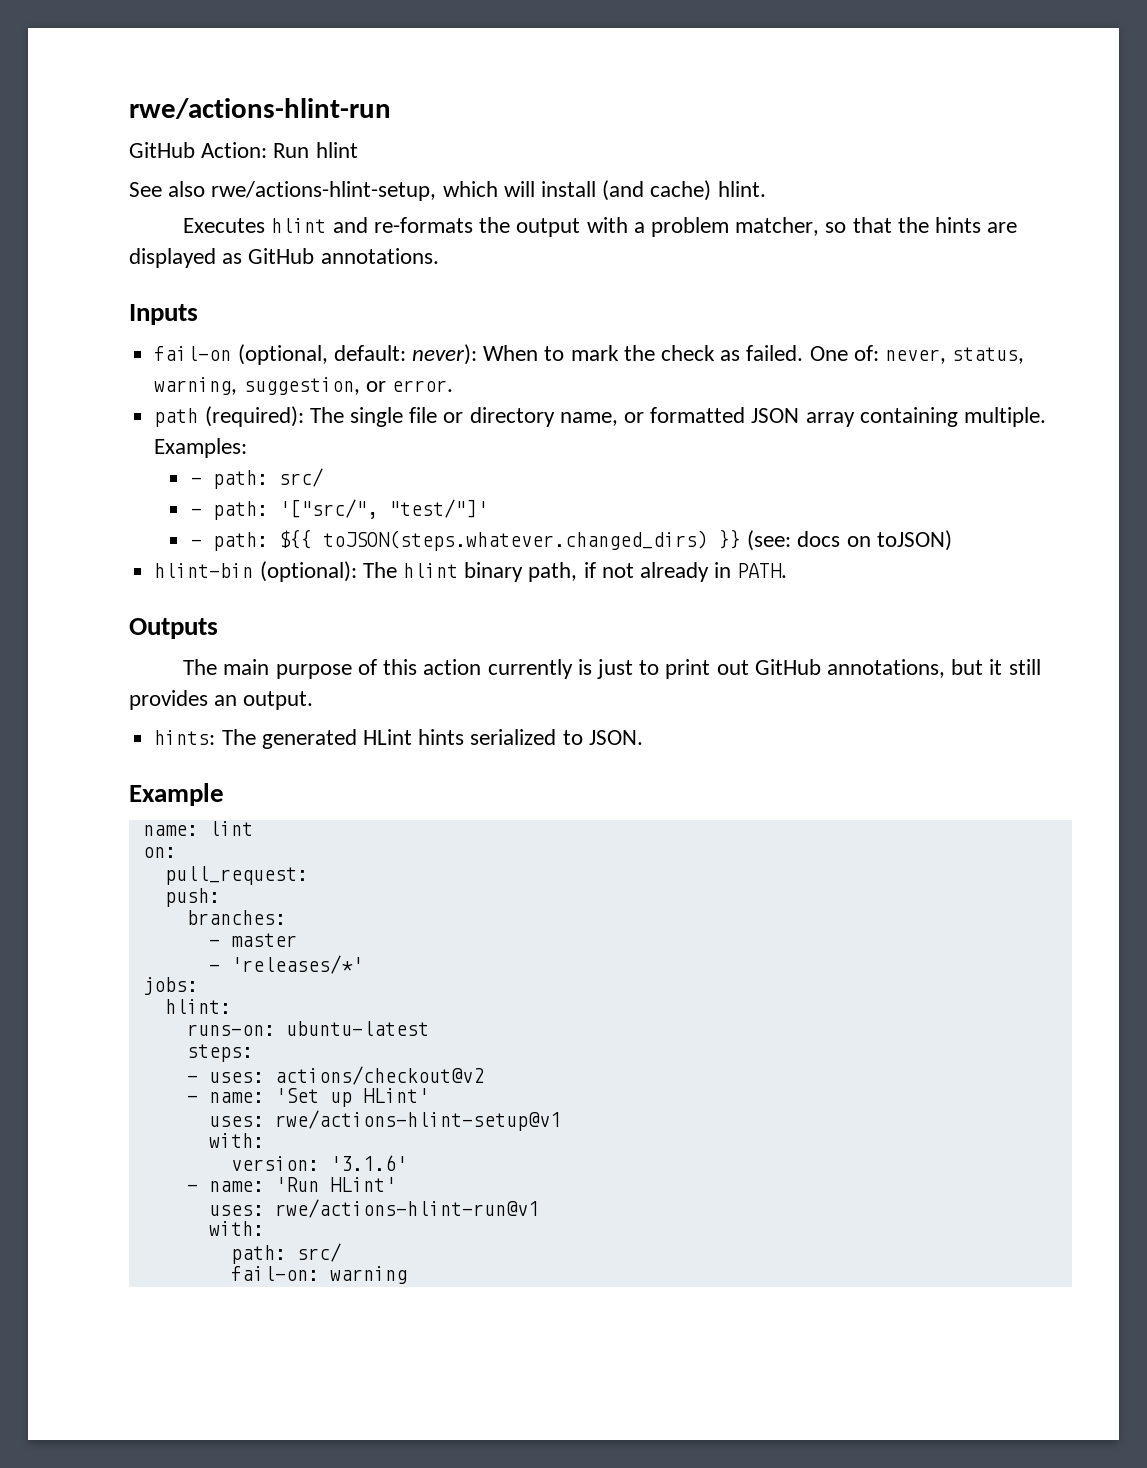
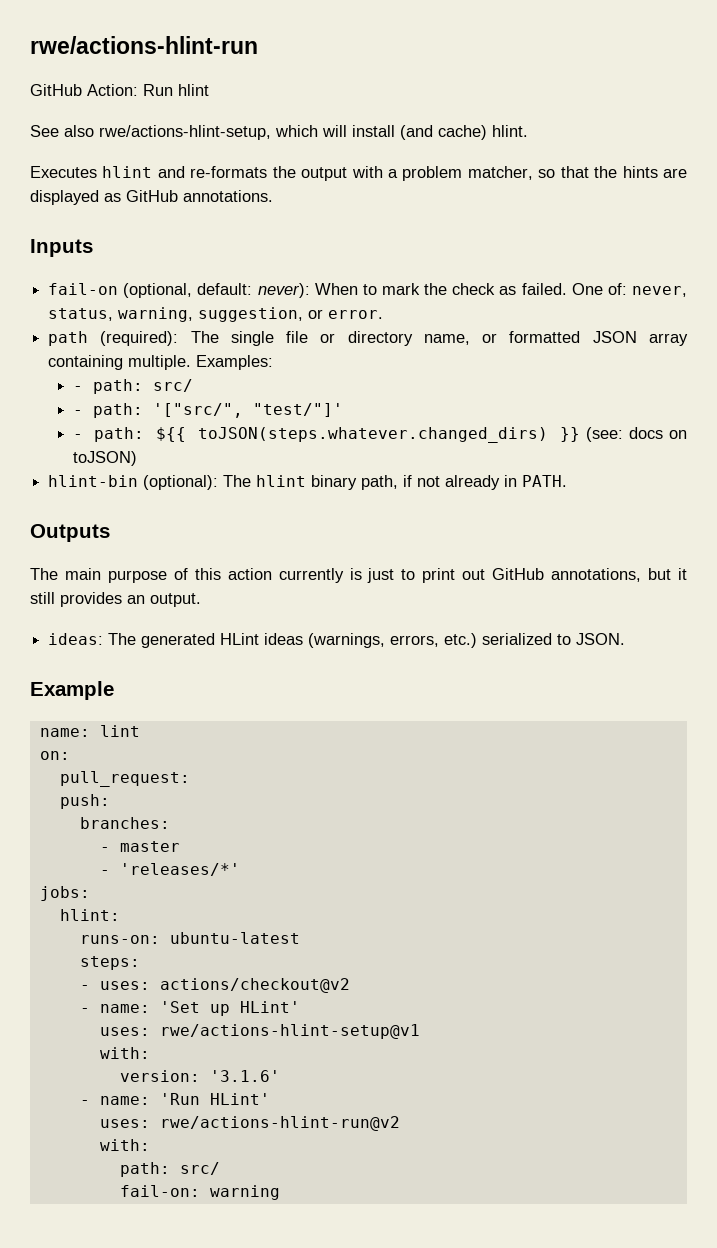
- hints: The generated HLint hints serialized to JSON.
+ ideas: The generated HLint ideas (warnings, errors, etc.) serialized to JSON.
- uses: rwe/actions-hlint-run@v1
+ uses: rwe/actions-hlint-run@v2

